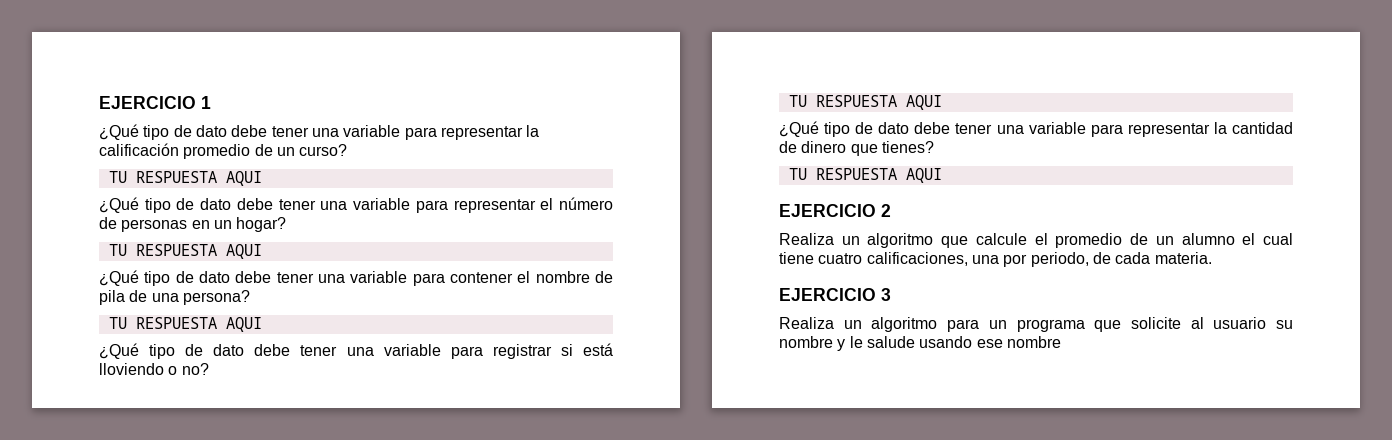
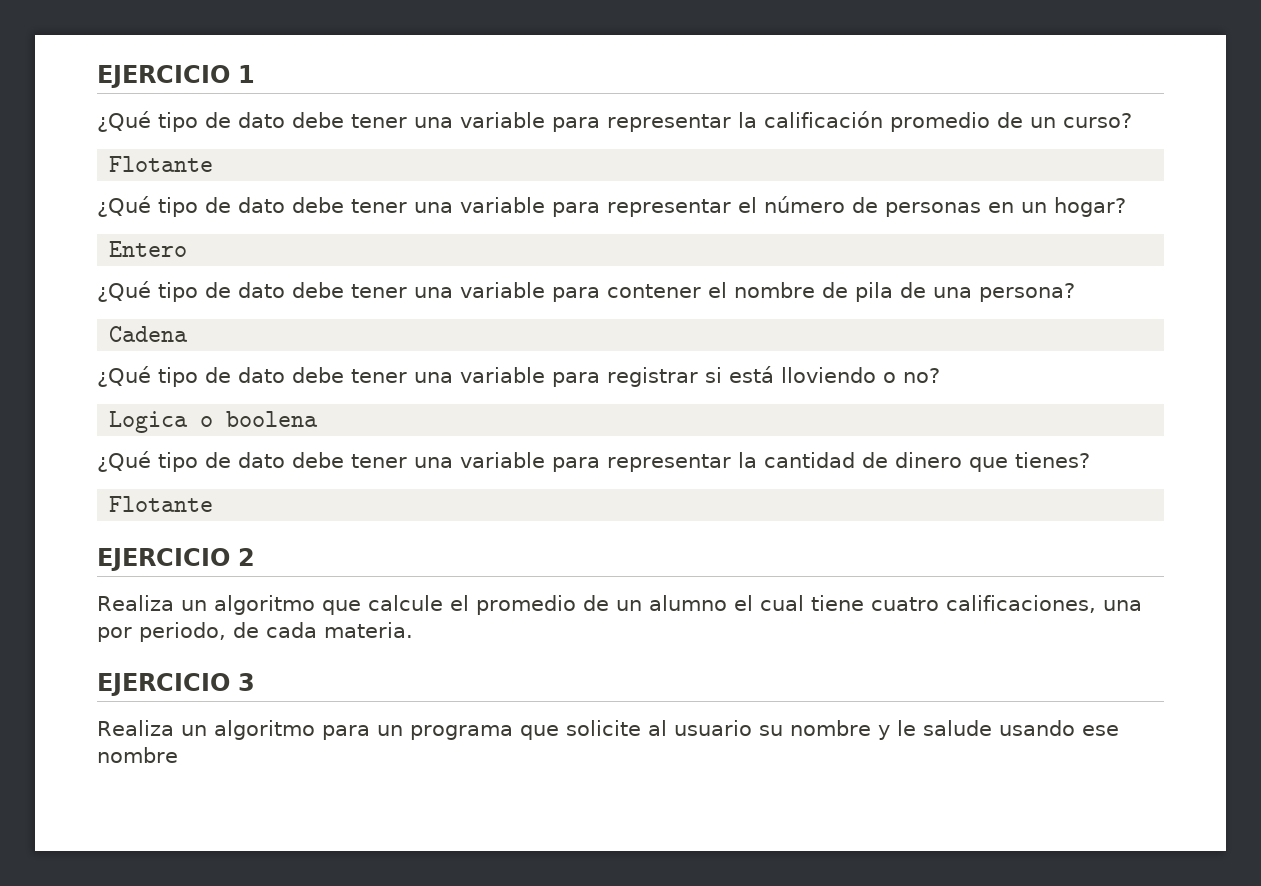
  ¿Qué tipo de dato debe tener una variable para representar la calificación promedio de un curso?
- TU RESPUESTA AQUI
+ Flotante
  ¿Qué tipo de dato debe tener una variable para representar el número de personas en un hogar?
- TU RESPUESTA AQUI
+ Entero
  ¿Qué tipo de dato debe tener una variable para contener el nombre de pila de una persona?
- TU RESPUESTA AQUI
+ Cadena
  ¿Qué tipo de dato debe tener una variable para registrar si está lloviendo o no?
- TU RESPUESTA AQUI
+ Logica o boolena
  ¿Qué tipo de dato debe tener una variable para representar la cantidad de dinero que tienes?
- TU RESPUESTA AQUI
+ Flotante

